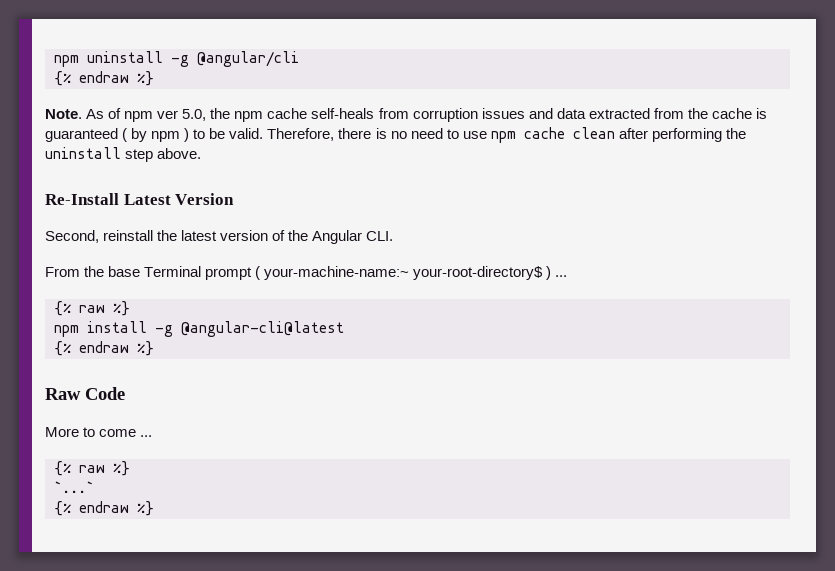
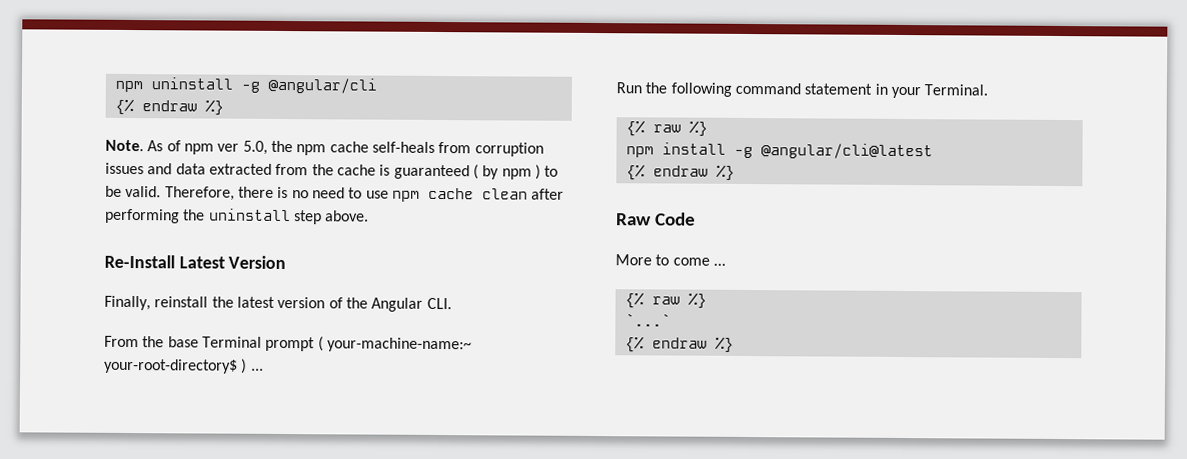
- Second, reinstall the latest version of the Angular CLI.
+ Finally, reinstall the latest version of the Angular CLI.
+ Run the following command statement in your Terminal.
- npm install -g @angular-cli@latest
+ npm install -g @angular/cli@latest

